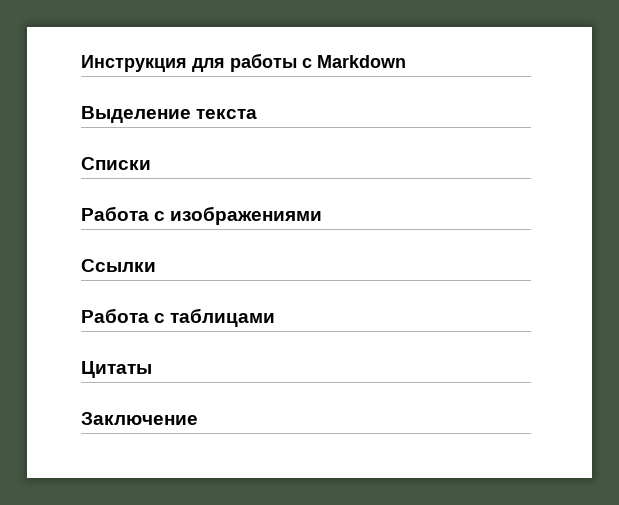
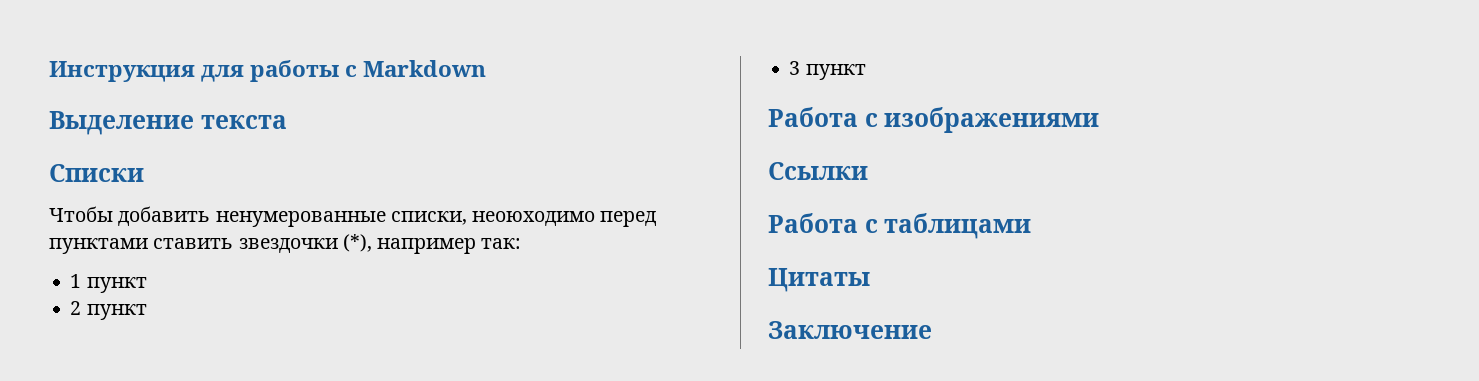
+ Чтобы добавить ненумерованные списки, неоюходимо перед пунктами ставить звездочки (*), например так:
+ 1 пункт
+ 2 пункт
+ 3 пункт

